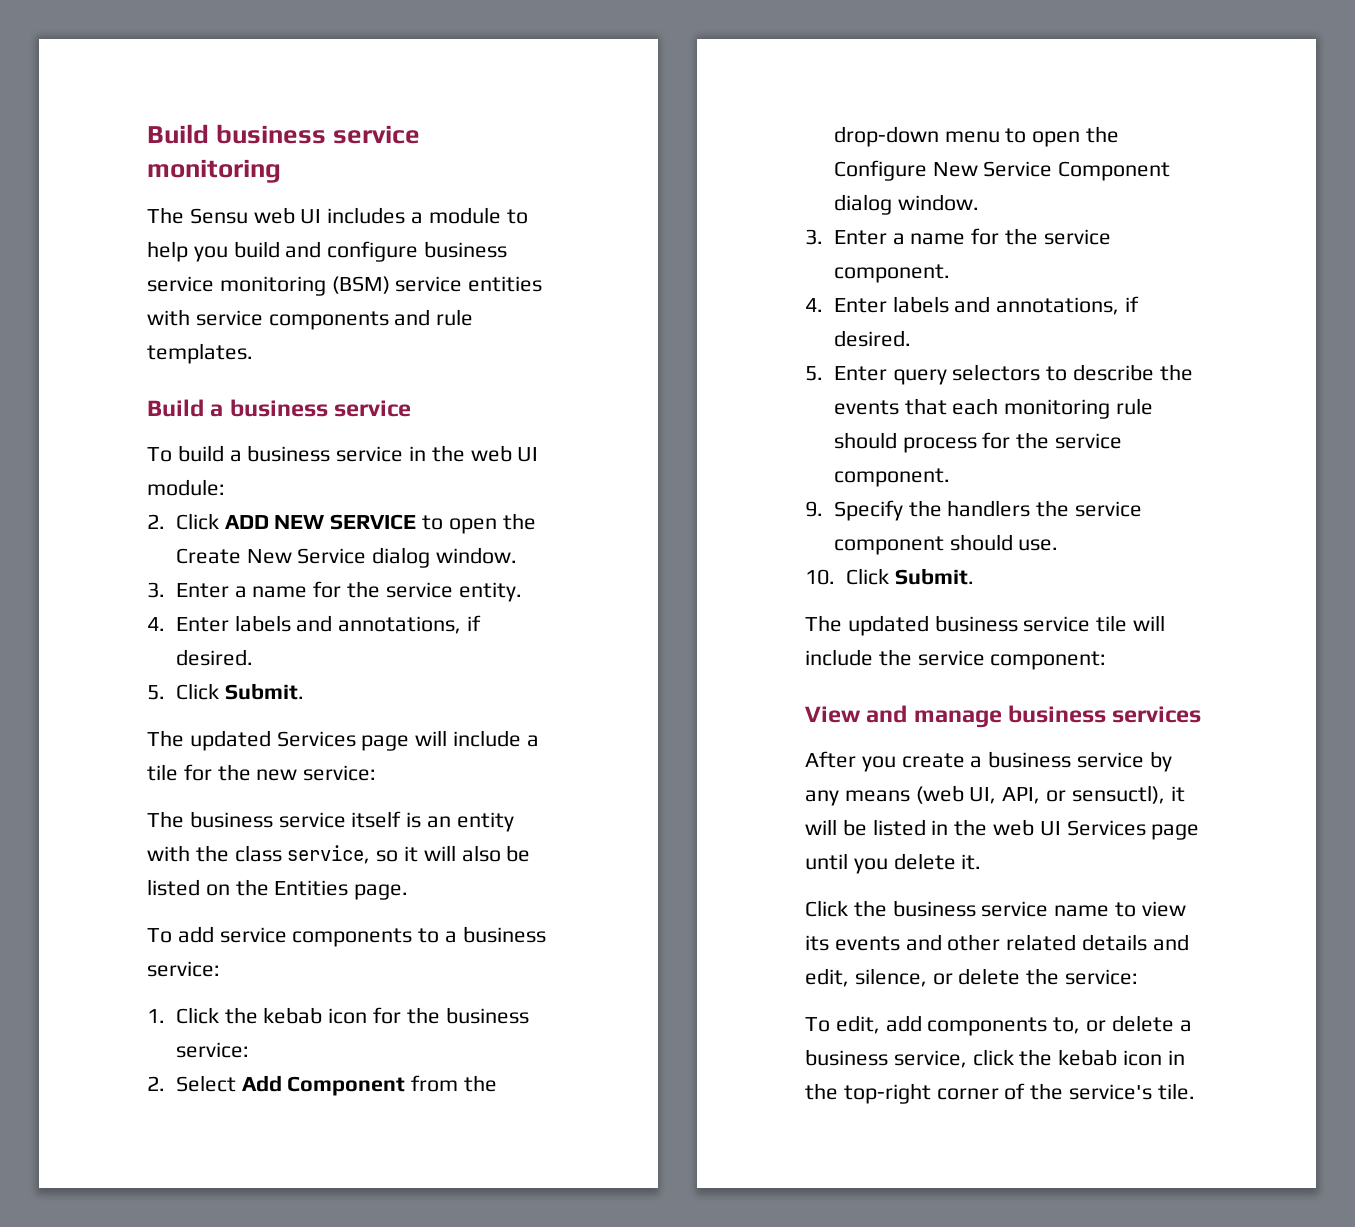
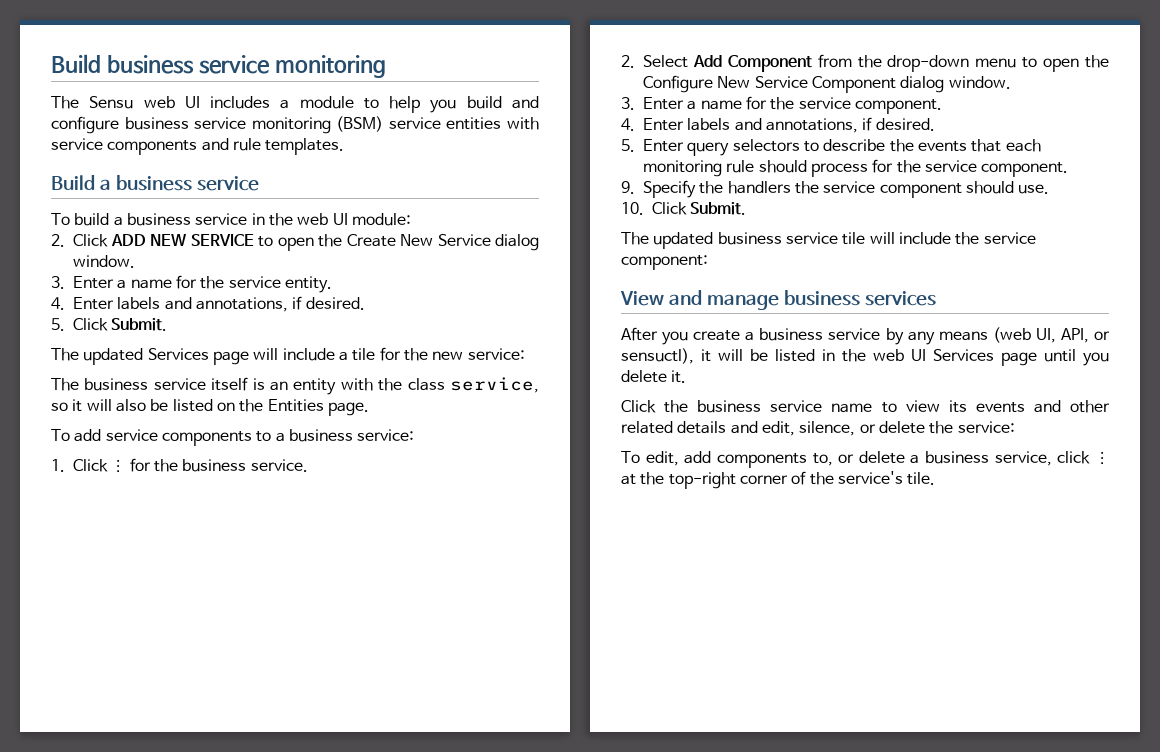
- 1. Click the kebab icon for the business service:
+ 1. Click ⋮ for the business service.
- To edit, add components to, or delete a business service, click the kebab icon in the top-right corner of the service's tile.
+ To edit, add components to, or delete a business service, click ⋮ at the top-right corner of the service's tile.

